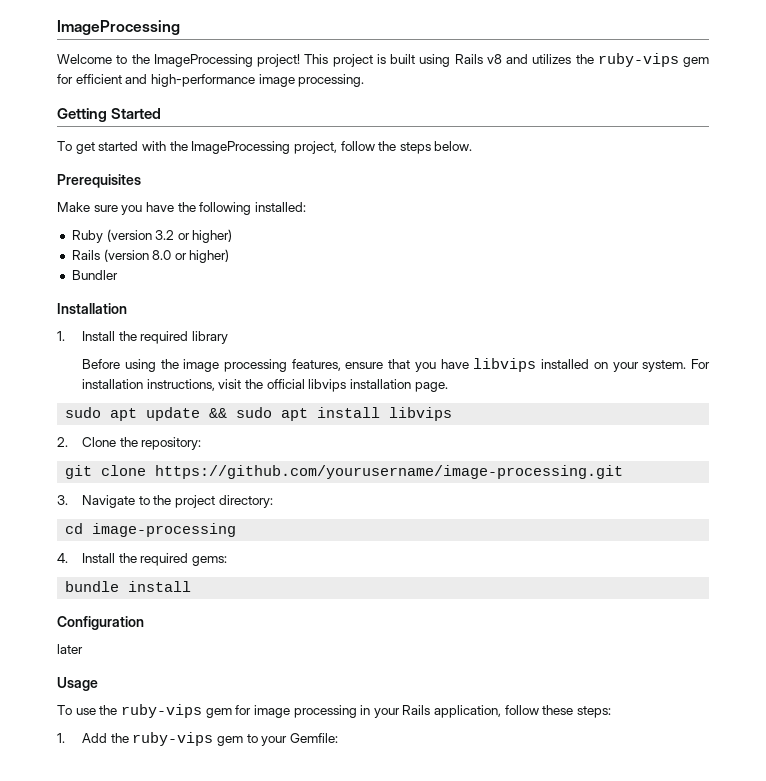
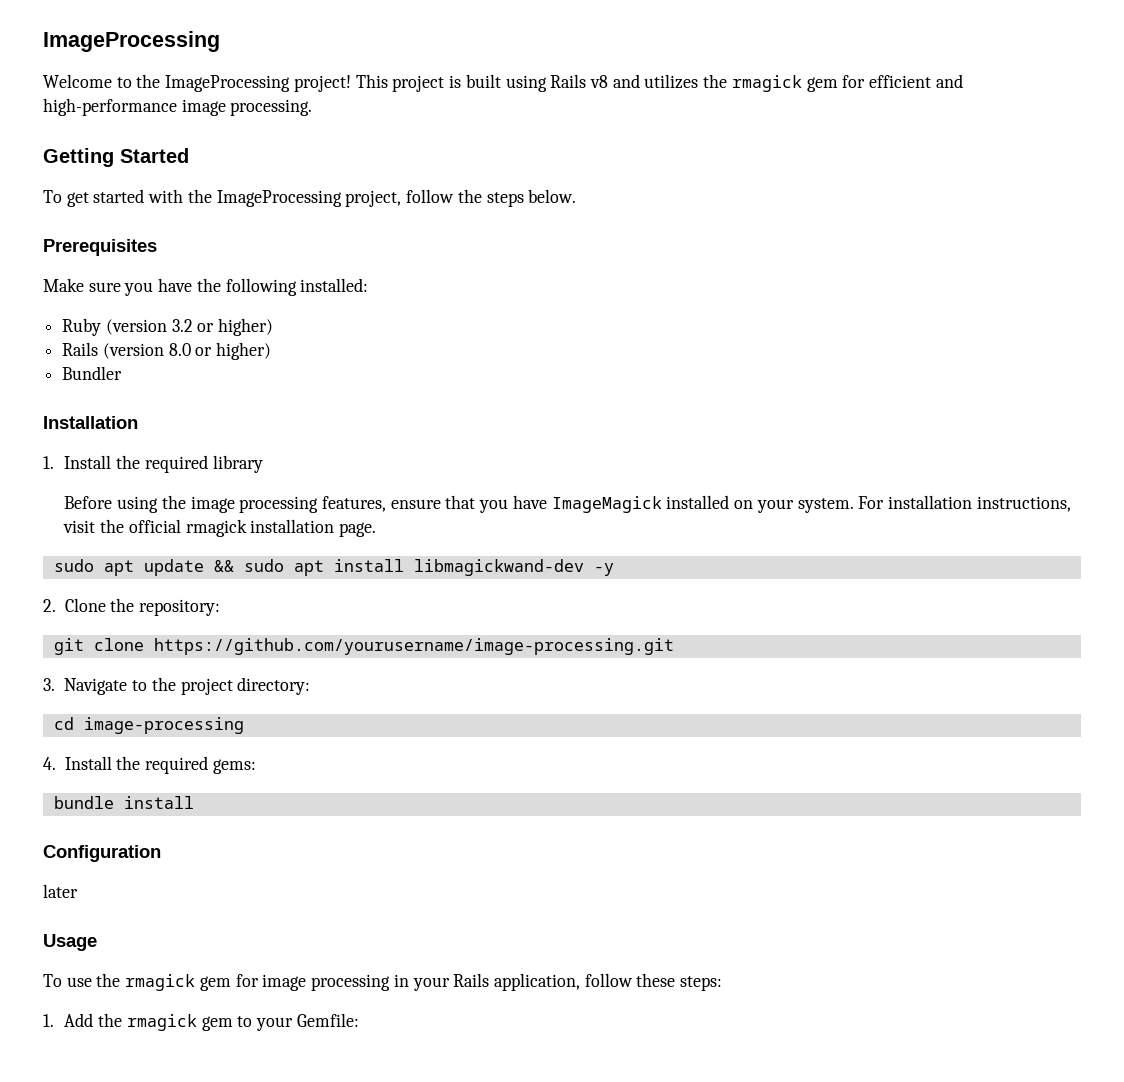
- This project is built using Rails v8 and utilizes the ruby-vips gem for efficient and high-performance image processing.
+ This project is built using Rails v8 and utilizes the rmagick gem for efficient and high-performance image processing.
- Before using the image processing features, ensure that you have libvips installed on your system.
+ Before using the image processing features, ensure that you have ImageMagick installed on your system.
- For installation instructions, visit the official libvips installation page.
+ For installation instructions, visit the official rmagick installation page.
- sudo apt update && sudo apt install libvips
+ sudo apt update && sudo apt install libmagickwand-dev -y
- To use the ruby-vips gem for image processing in your Rails application, follow these steps:
+ To use the rmagick gem for image processing in your Rails application, follow these steps:
- 1. Add the ruby-vips gem to your Gemfile:
+ 1. Add the rmagick gem to your Gemfile:

